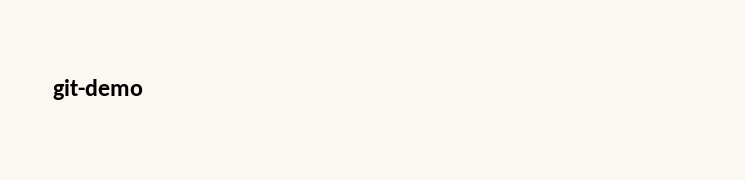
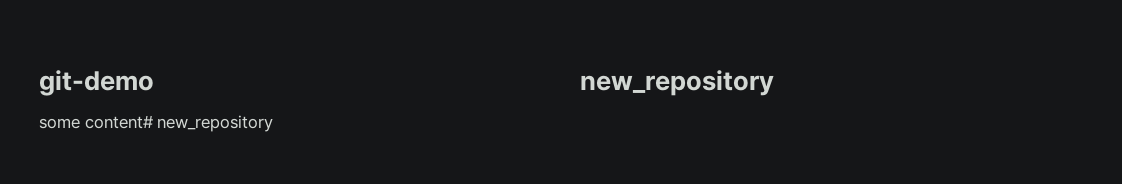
+ some content# new_repository
+ new_repository

